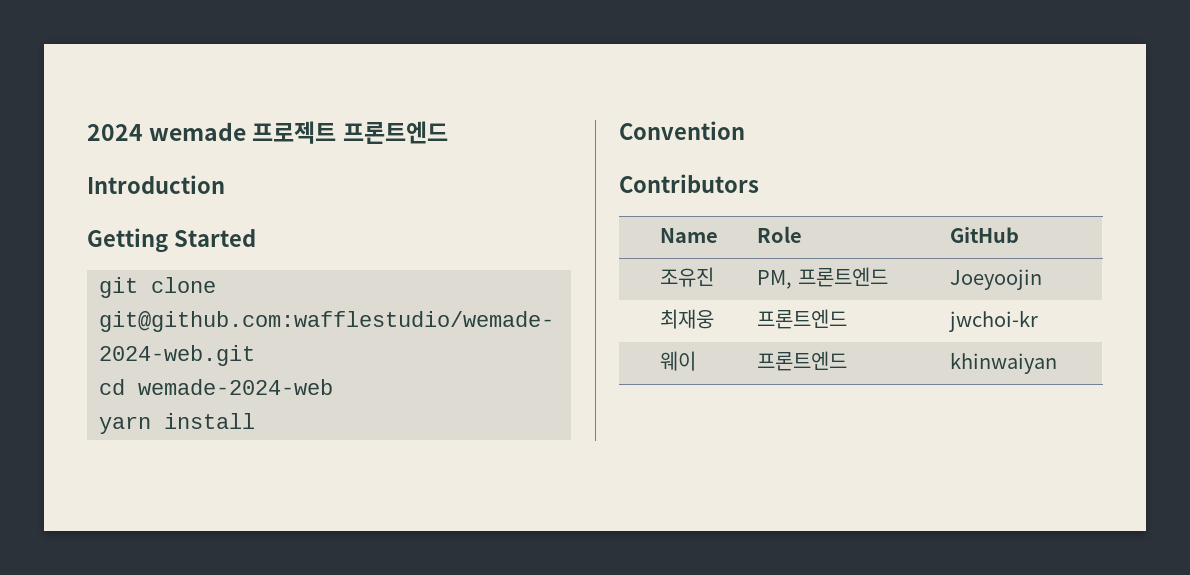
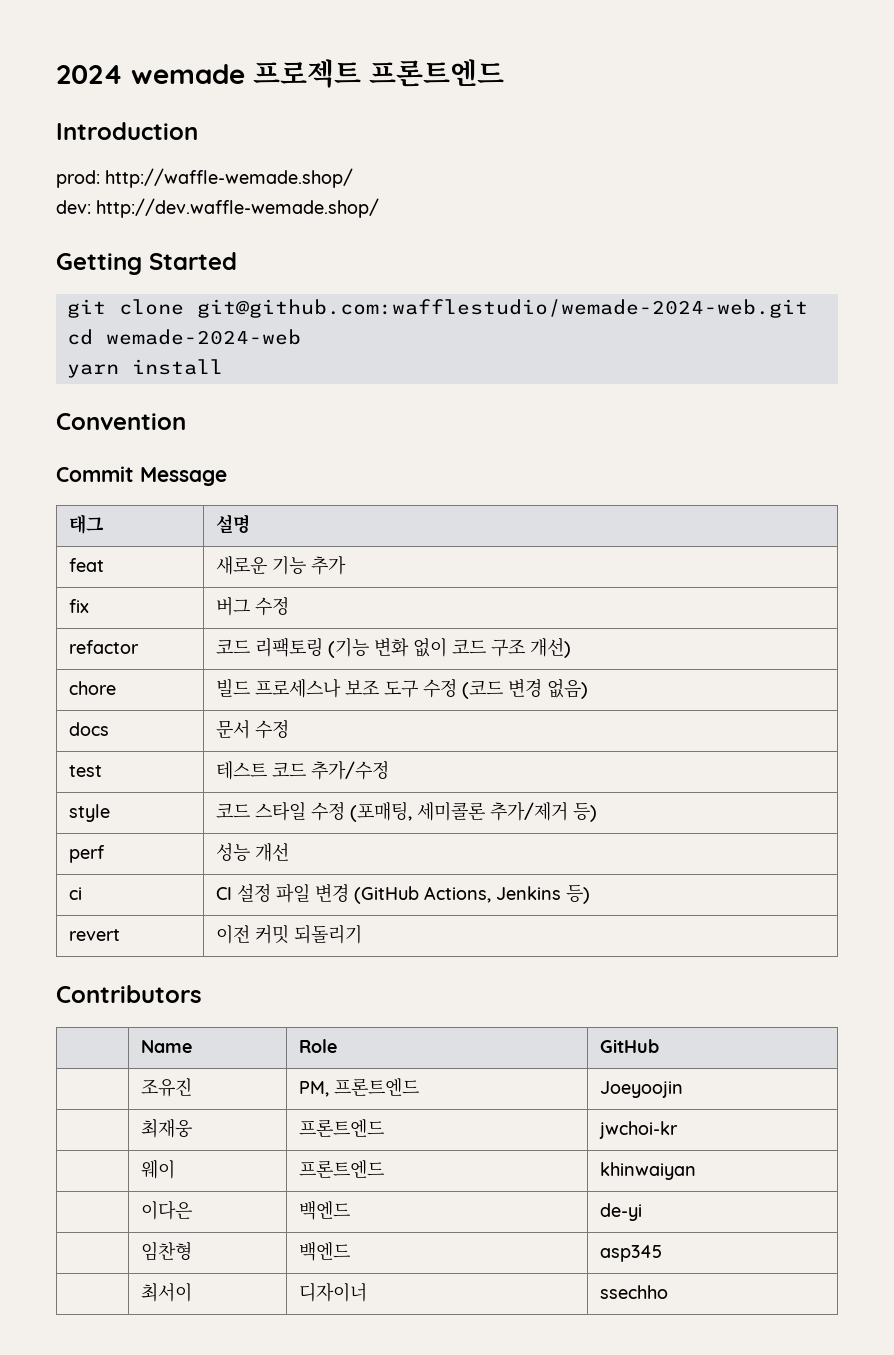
+ prod: http://waffle-wemade.shop/
+ dev: http://dev.waffle-wemade.shop/
+ Commit Message
+ 태그 | 설명
+ feat | 새로운 기능 추가
+ fix | 버그 수정
+ refactor | 코드 리팩토링 (기능 변화 없이 코드 구조 개선)
+ chore | 빌드 프로세스나 보조 도구 수정 (코드 변경 없음)
+ docs | 문서 수정
+ test | 테스트 코드 추가/수정
+ style | 코드 스타일 수정 (포매팅, 세미콜론 추가/제거 등)
+ perf | 성능 개선
+ ci | CI 설정 파일 변경 (GitHub Actions, Jenkins 등)
+ revert | 이전 커밋 되돌리기
+ | 이다은 | 백엔드 | de-yi
+ | 임찬형 | 백엔드 | asp345
+ | 최서이 | 디자이너 | ssechho

